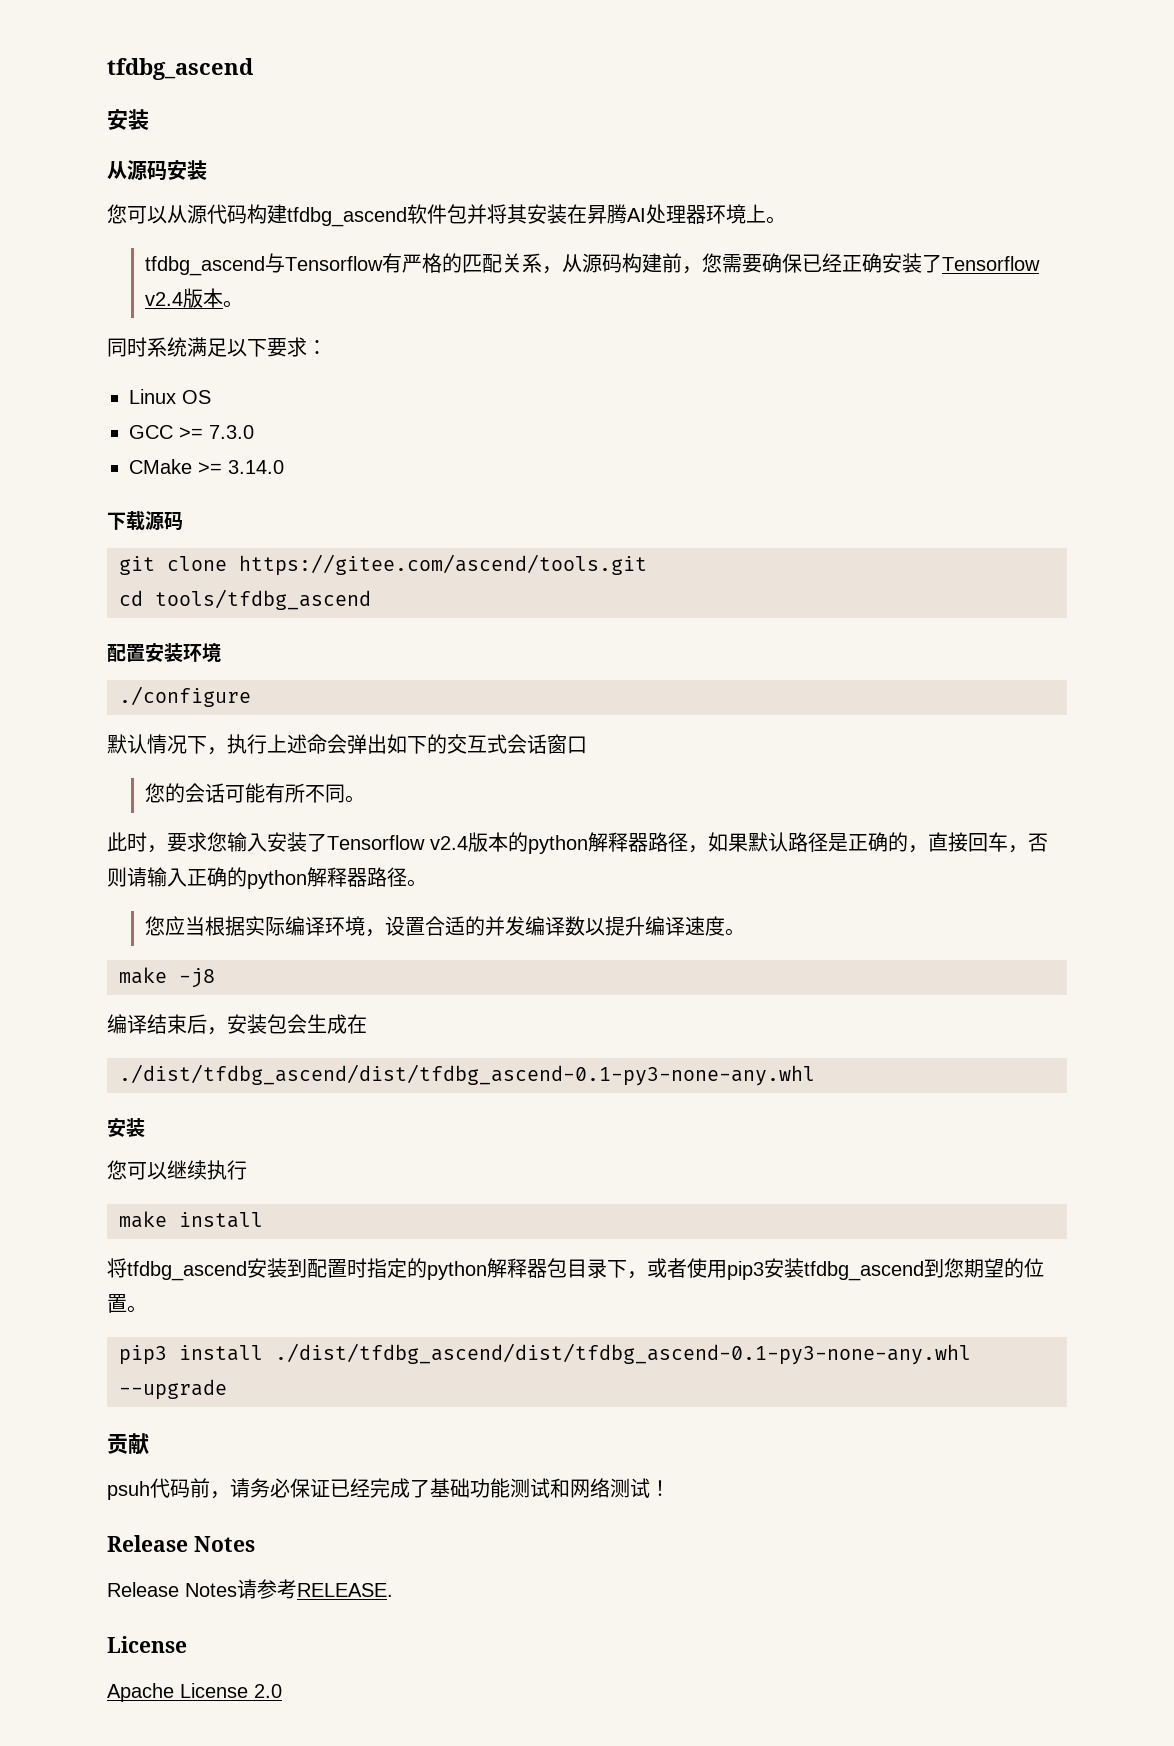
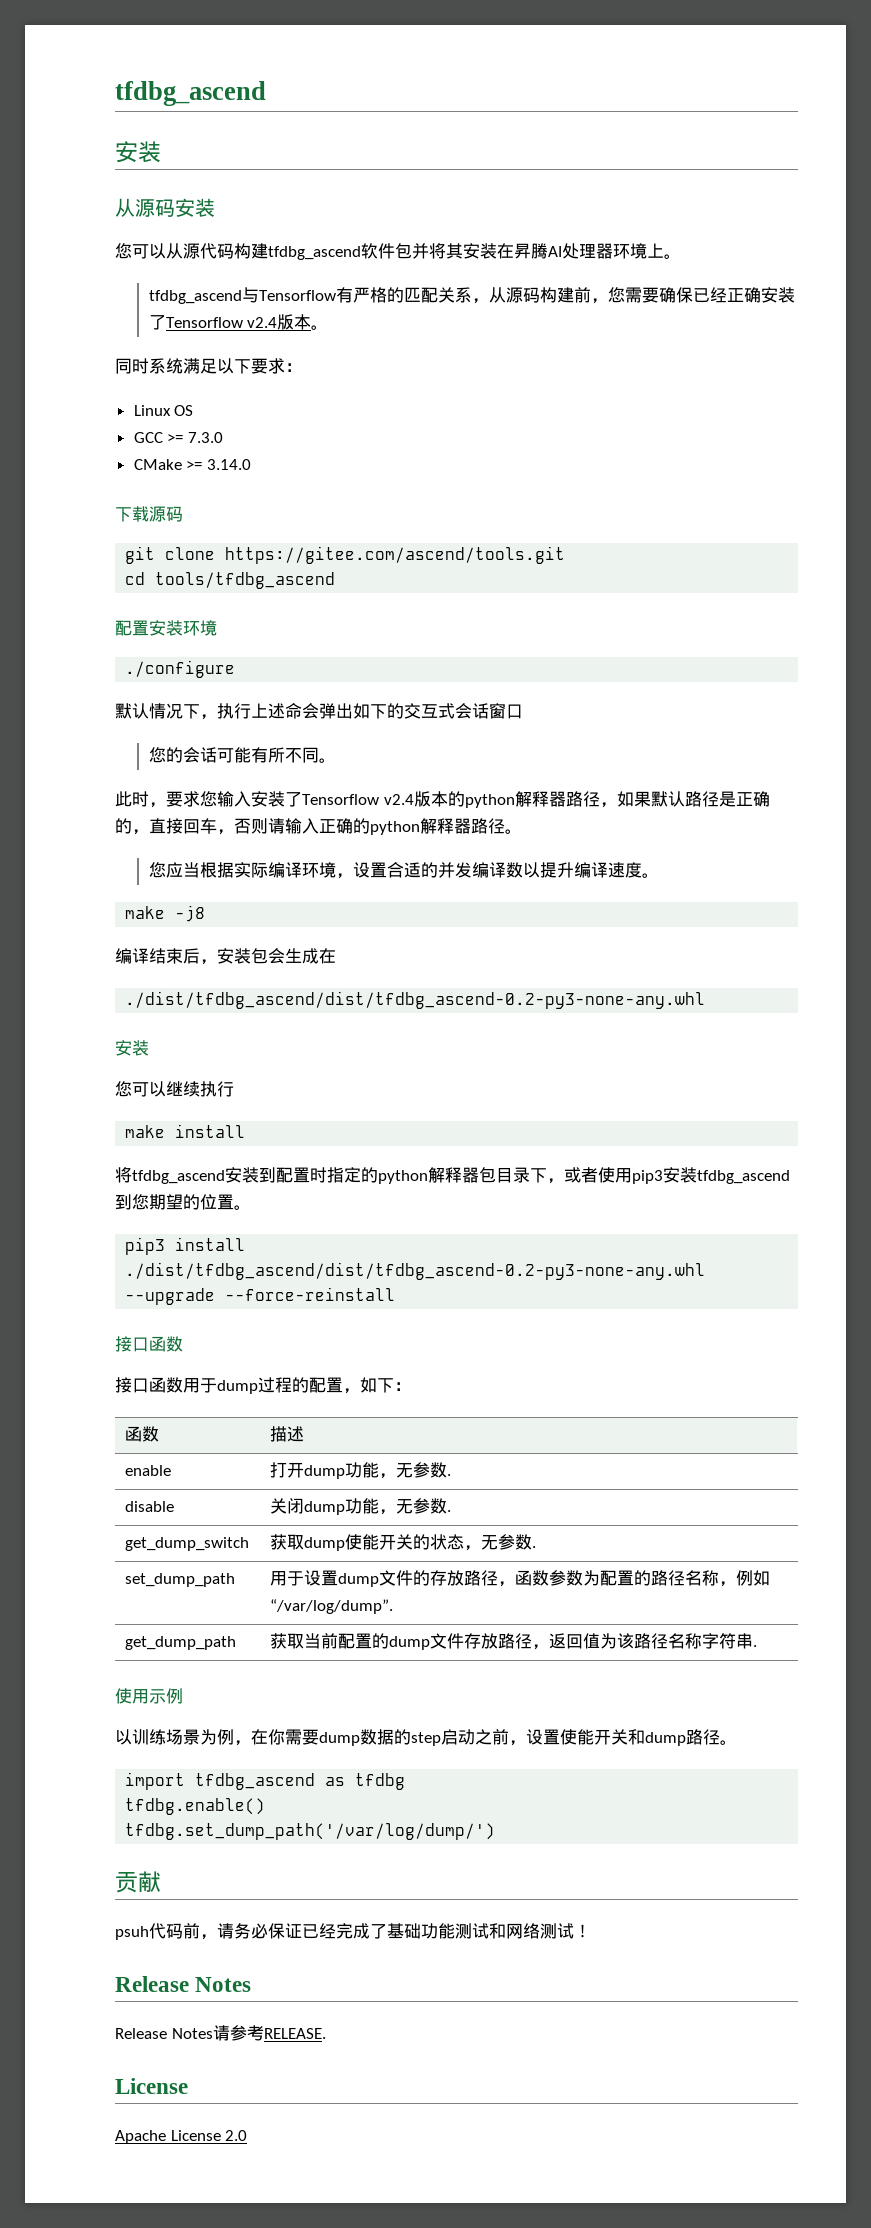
  编译结束后，安装包会生成在
- ./dist/tfdbg_ascend/dist/tfdbg_ascend-0.1-py3-none-any.whl
+ ./dist/tfdbg_ascend/dist/tfdbg_ascend-0.2-py3-none-any.whl
- pip3 install ./dist/tfdbg_ascend/dist/tfdbg_ascend-0.1-py3-none-any.whl --upgrade
+ pip3 install ./dist/tfdbg_ascend/dist/tfdbg_ascend-0.2-py3-none-any.whl --upgrade --force-reinstall
+ 接口函数
+ 接口函数用于dump过程的配置，如下：
+ 函数 | 描述
+ enable | 打开dump功能，无参数.
+ disable | 关闭dump功能，无参数.
+ get_dump_switch | 获取dump使能开关的状态，无参数.
+ set_dump_path | 用于设置dump文件的存放路径，函数参数为配置的路径名称，例如“/var/log/dump”.
+ get_dump_path | 获取当前配置的dump文件存放路径，返回值为该路径名称字符串.
+ 使用示例
+ 以训练场景为例，在你需要dump数据的step启动之前，设置使能开关和dump路径。
+ import tfdbg_ascend as tfdbg
+ tfdbg.enable()
+ tfdbg.set_dump_path('/var/log/dump/')

